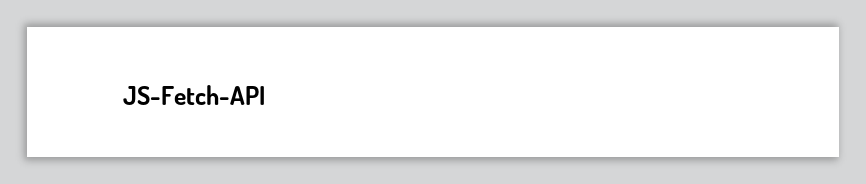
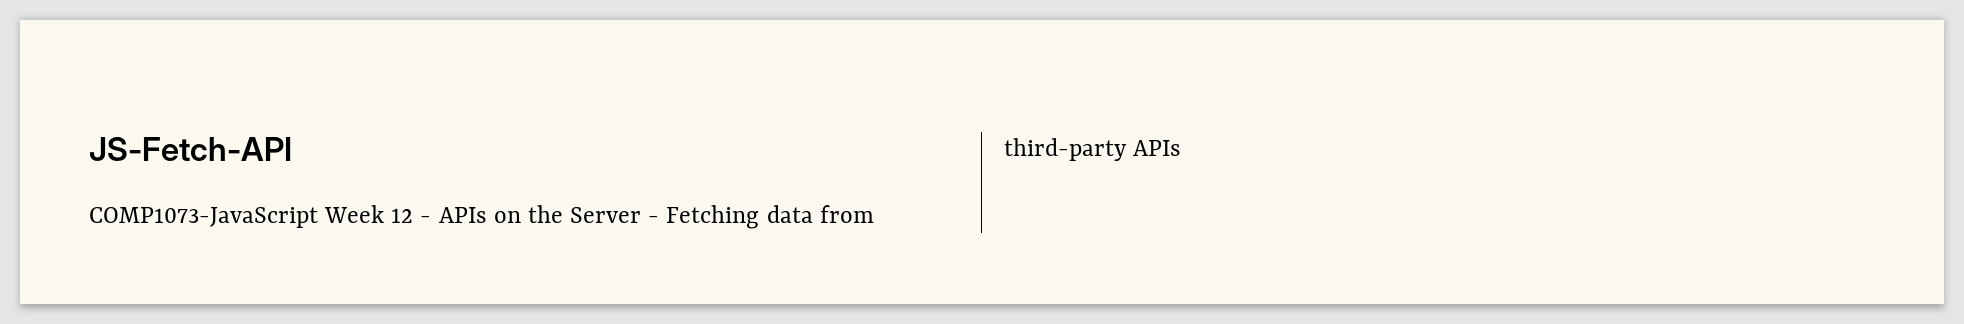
+ COMP1073-JavaScript Week 12 - APIs on the Server - Fetching data from third-party APIs

